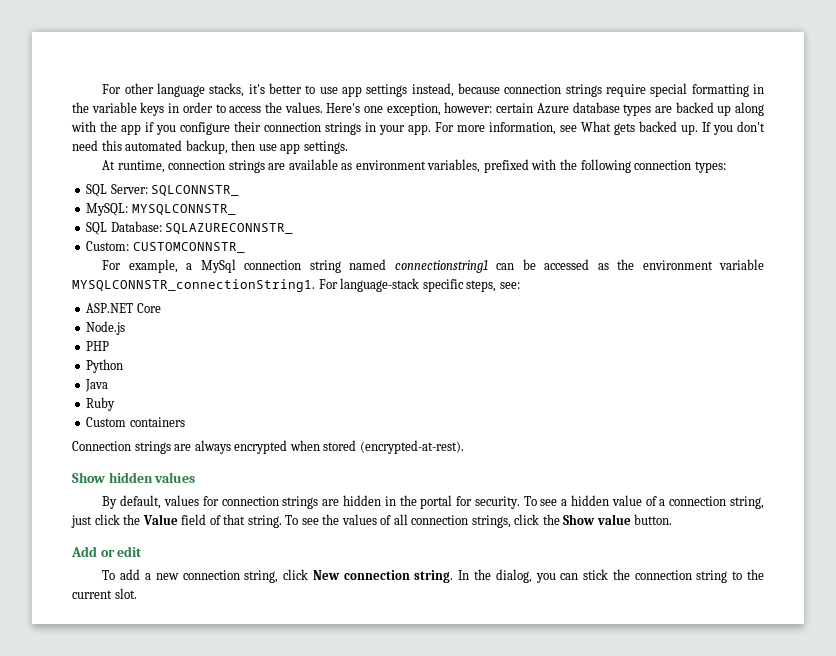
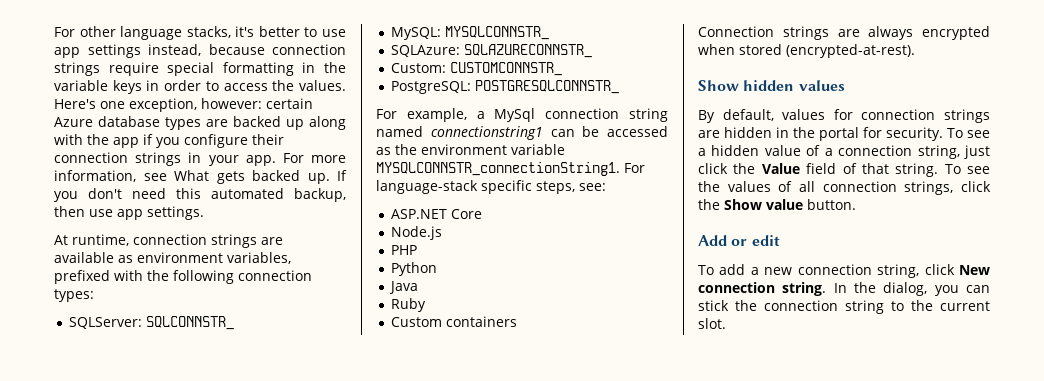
- SQL Server: SQLCONNSTR_
+ SQLServer: SQLCONNSTR_
- SQL Database: SQLAZURECONNSTR_
+ SQLAzure: SQLAZURECONNSTR_
+ PostgreSQL: POSTGRESQLCONNSTR_

